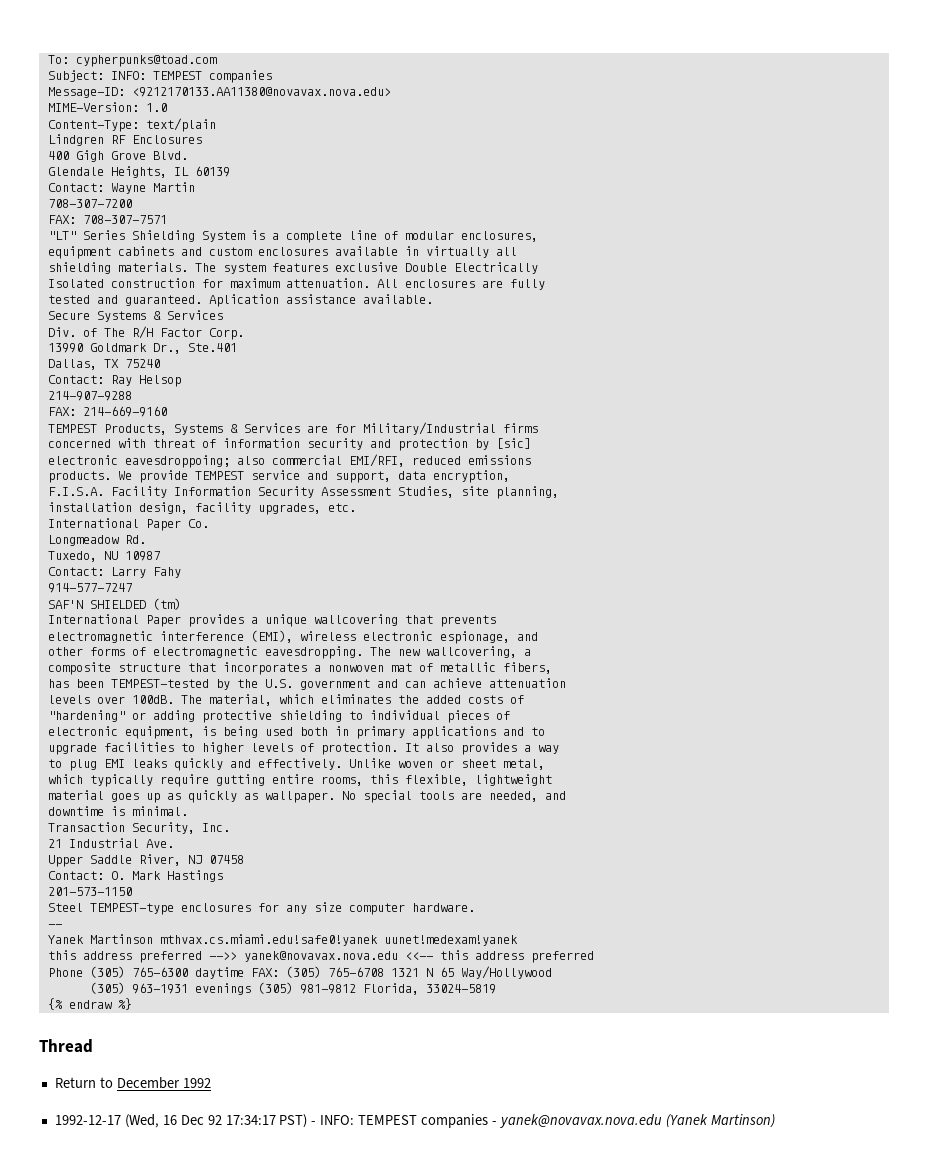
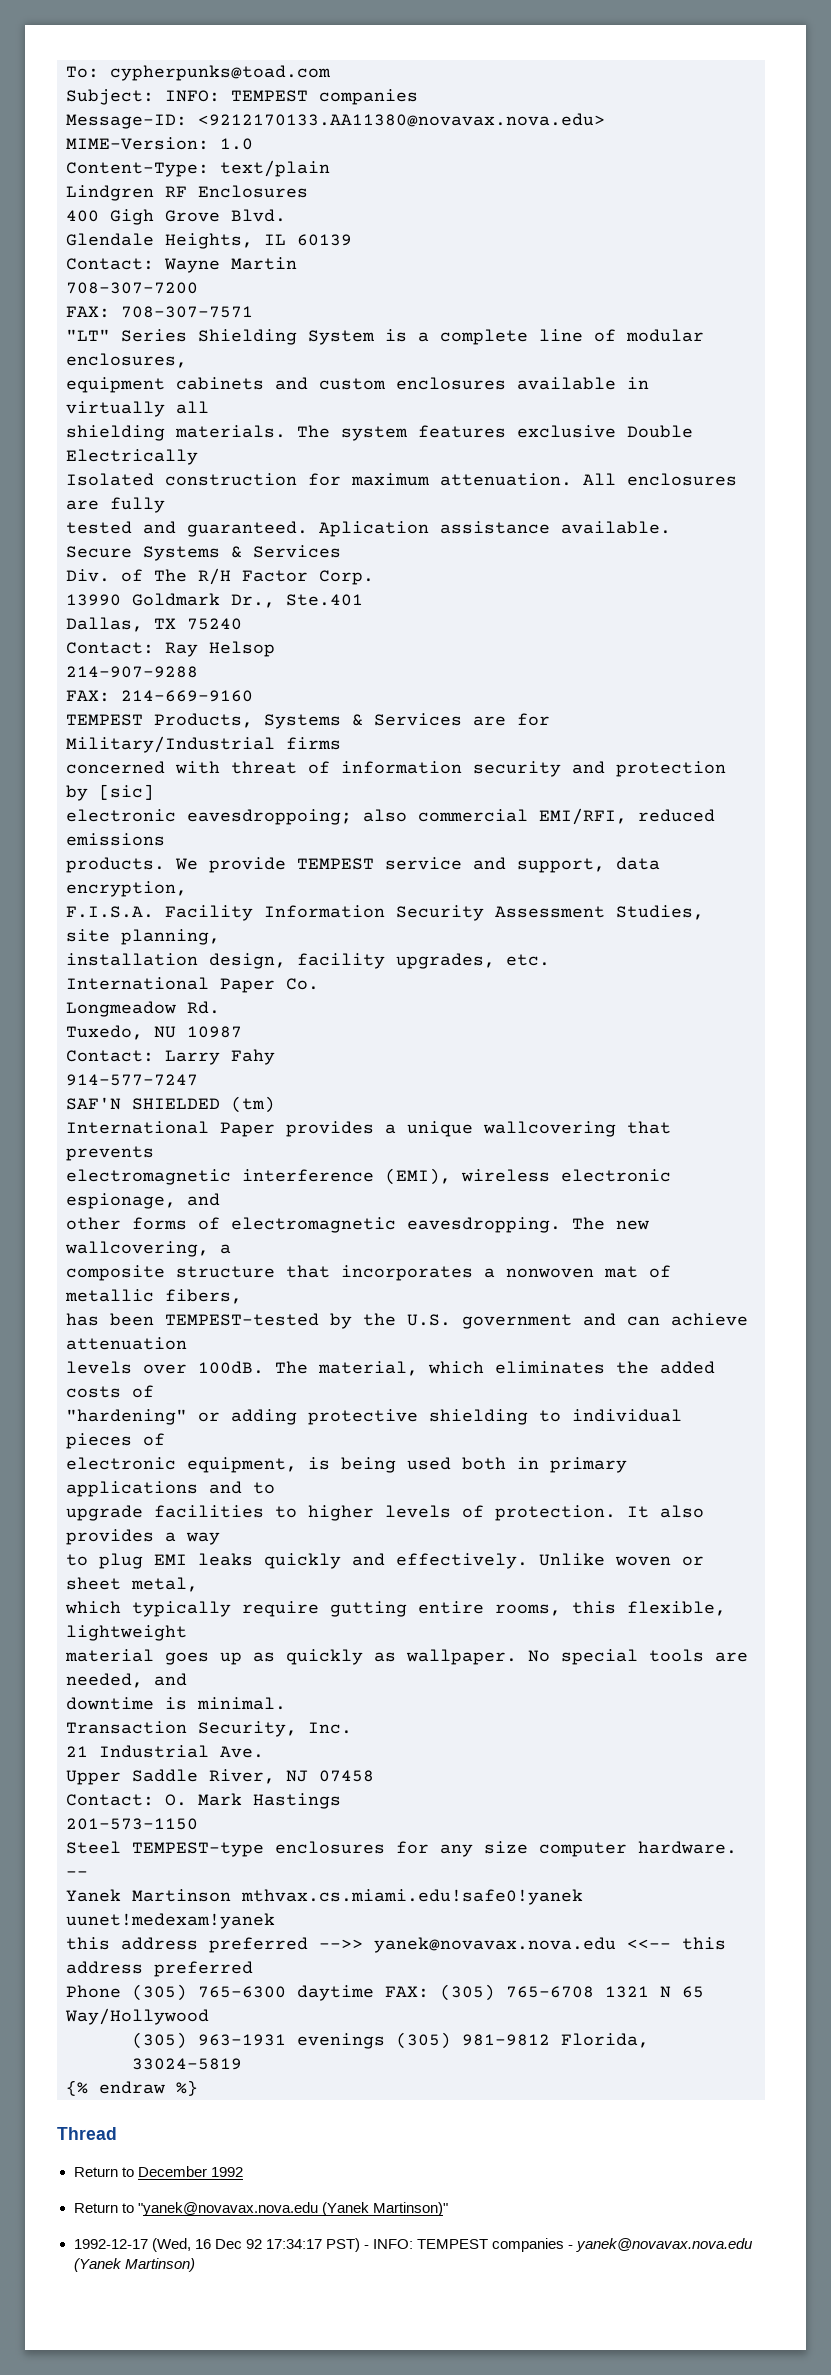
+ Return to "yanek@novavax.nova.edu (Yanek Martinson)"

